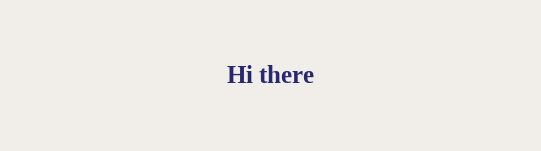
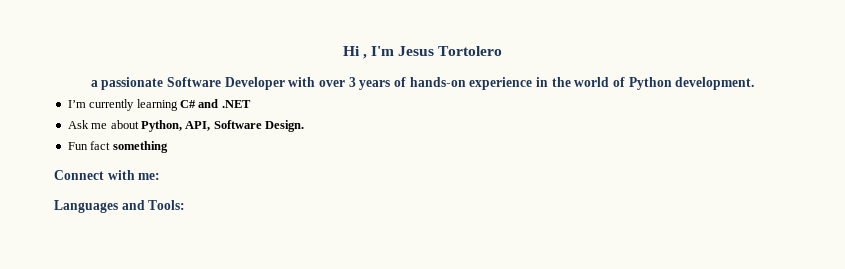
- Hi there
+ Hi , I'm Jesus Tortolero
+ a passionate Software Developer with over 3 years of hands-on experience in the world of Python development.
+ I’m currently learning C# and .NET
+ Ask me about Python, API, Software Design.
+ Fun fact something
+ Connect with me:
+ Languages and Tools:

